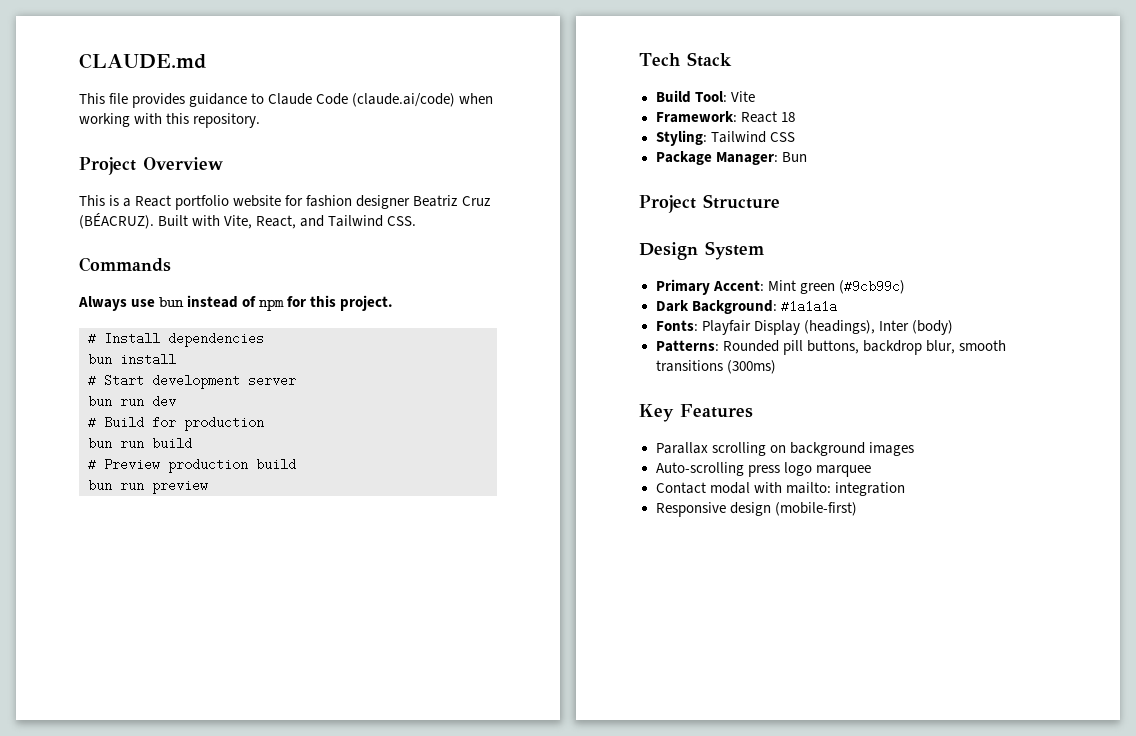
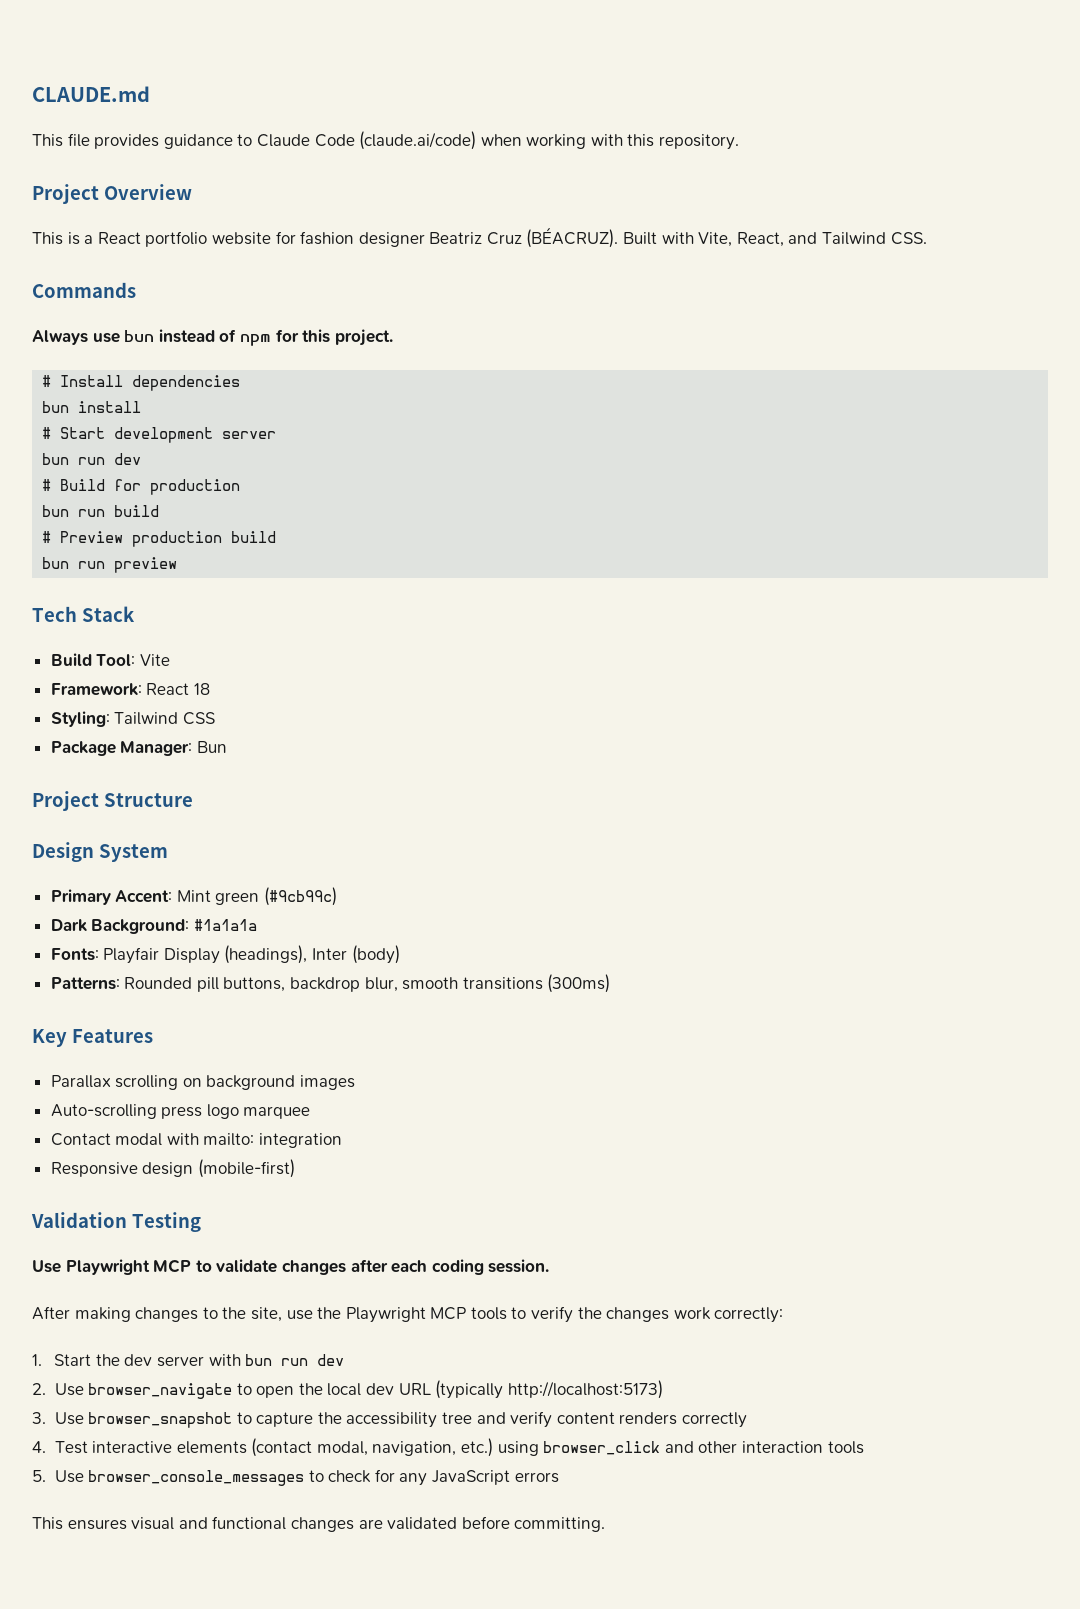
+ Validation Testing
+ Use Playwright MCP to validate changes after each coding session.
+ After making changes to the site, use the Playwright MCP tools to verify the changes work correctly:
+ 1. Start the dev server with bun run dev
+ 2. Use browser_navigate to open the local dev URL (typically http://localhost:5173)
+ 3. Use browser_snapshot to capture the accessibility tree and verify content renders correctly
+ 4. Test interactive elements (contact modal, navigation, etc.) using browser_click and other interaction tools
+ 5. Use browser_console_messages to check for any JavaScript errors
+ This ensures visual and functional changes are validated before committing.

